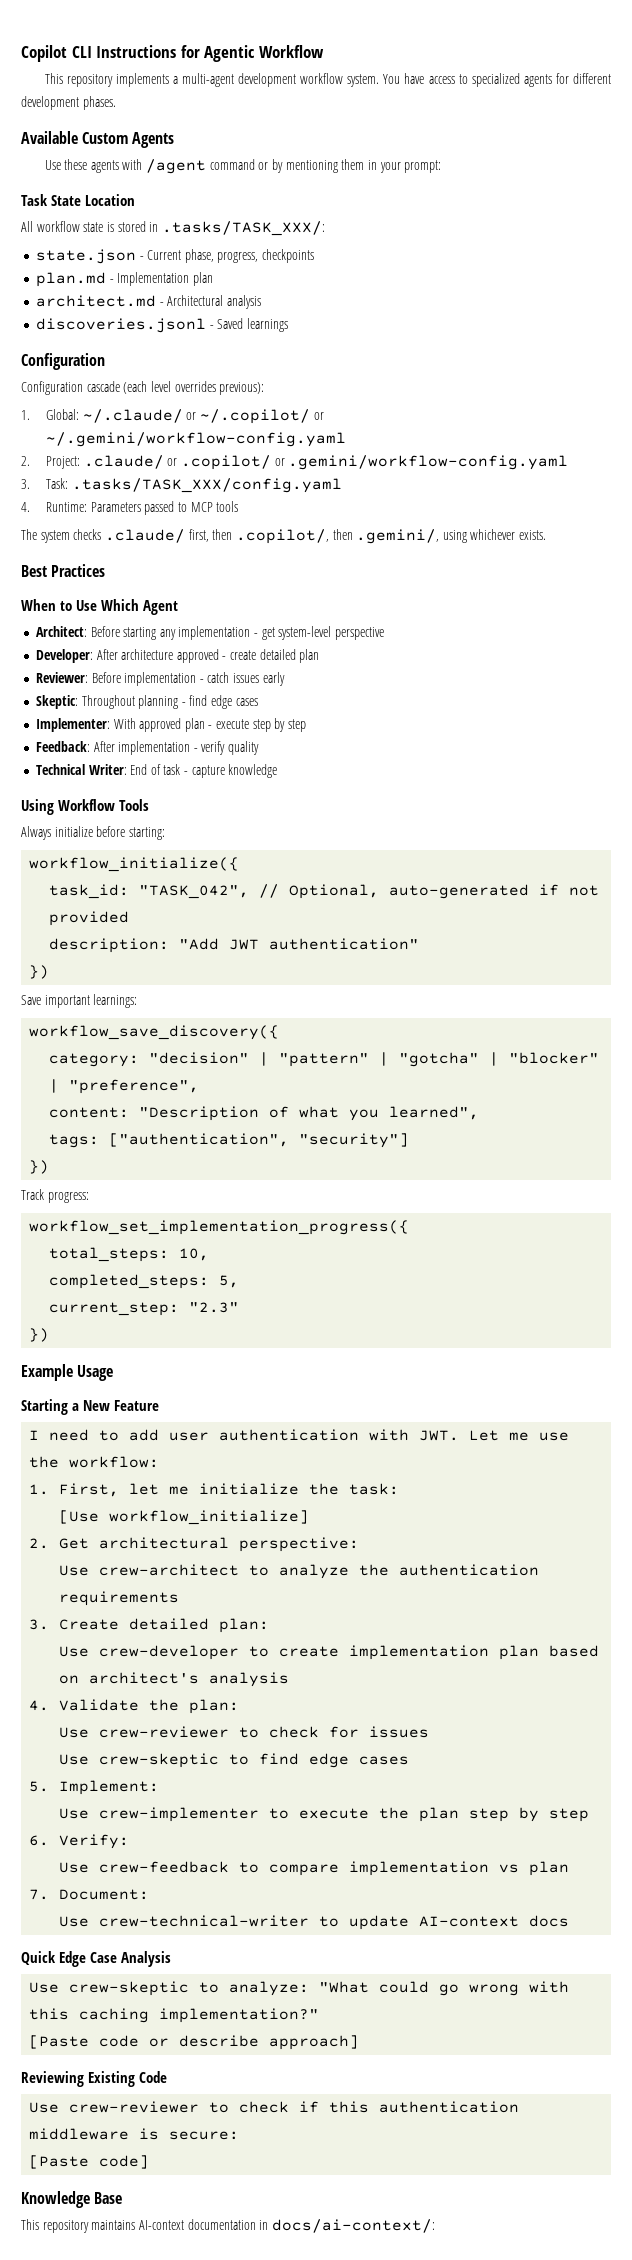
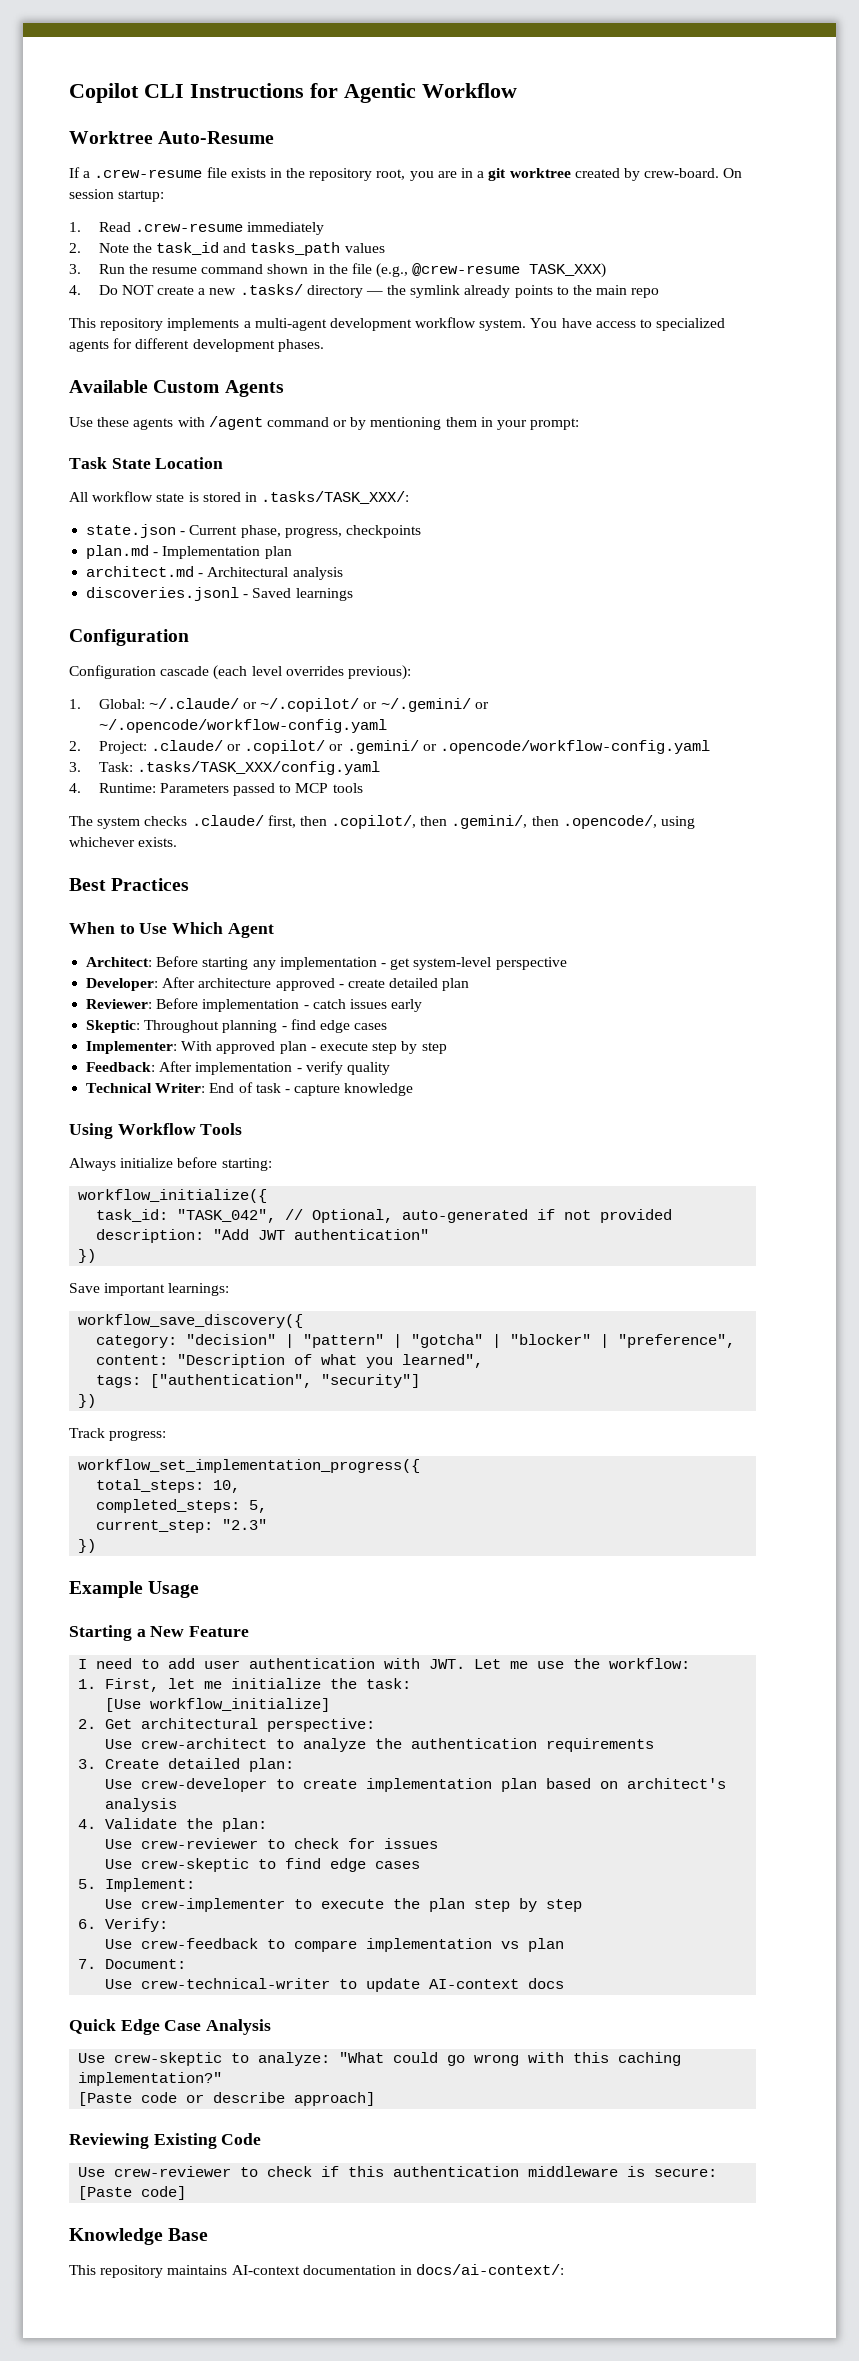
+ Worktree Auto-Resume
+ If a .crew-resume file exists in the repository root, you are in a git worktree created by crew-board. On session startup:
+ 1. Read .crew-resume immediately
+ 2. Note the task_id and tasks_path values
+ 3. Run the resume command shown in the file (e.g., @crew-resume TASK_XXX)
+ 4. Do NOT create a new .tasks/ directory — the symlink already points to the main repo
- 1. Global: ~/.claude/ or ~/.copilot/ or ~/.gemini/workflow-config.yaml
+ 1. Global: ~/.claude/ or ~/.copilot/ or ~/.gemini/ or ~/.opencode/workflow-config.yaml
- 2. Project: .claude/ or .copilot/ or .gemini/workflow-config.yaml
+ 2. Project: .claude/ or .copilot/ or .gemini/ or .opencode/workflow-config.yaml
- The system checks .claude/ first, then .copilot/, then .gemini/, using whichever exists.
+ The system checks .claude/ first, then .copilot/, then .gemini/, then .opencode/, using whichever exists.

